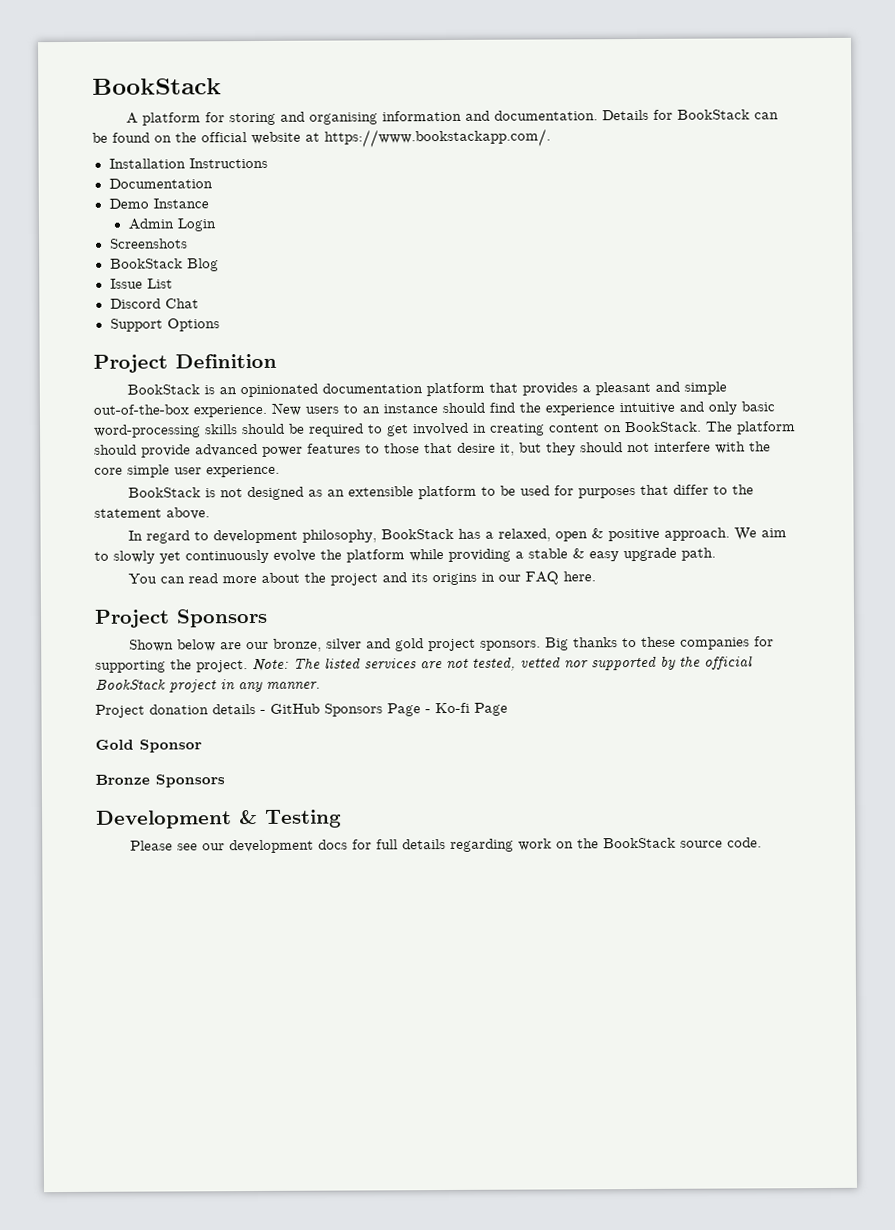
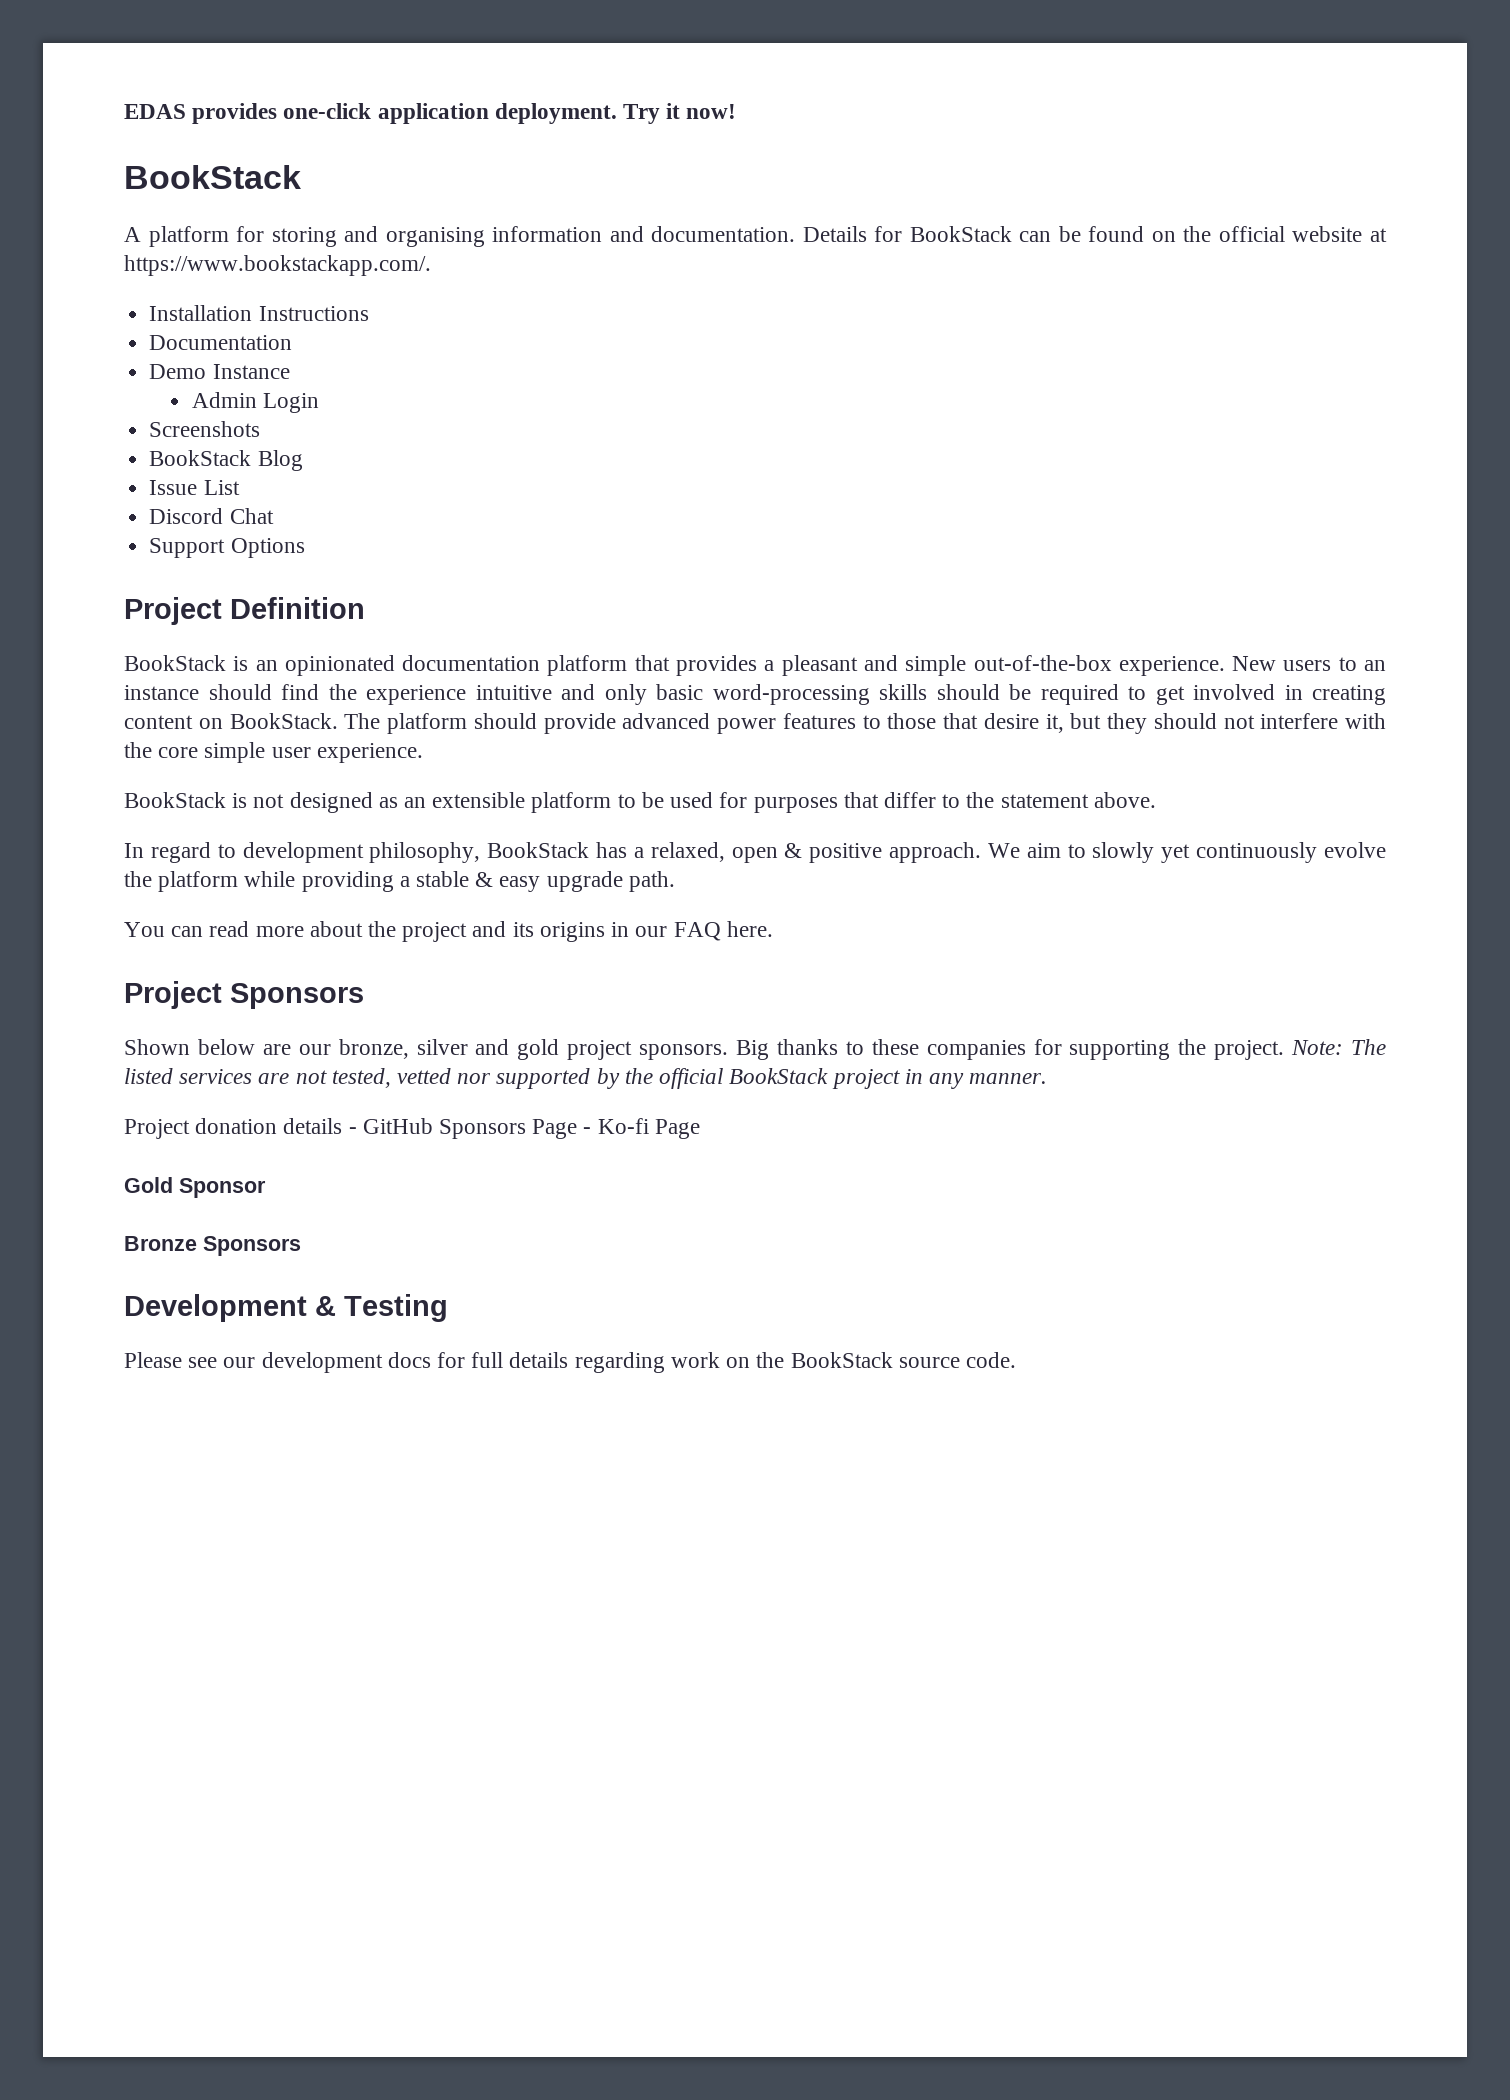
+ EDAS provides one-click application deployment. Try it now!

